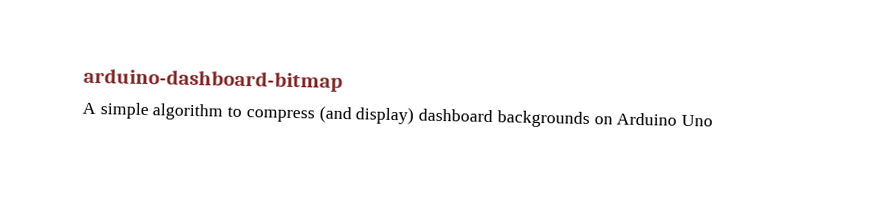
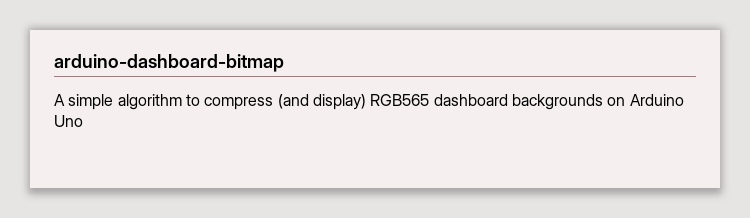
- A simple algorithm to compress (and display) dashboard backgrounds on Arduino Uno
+ A simple algorithm to compress (and display) RGB565 dashboard backgrounds on Arduino Uno

